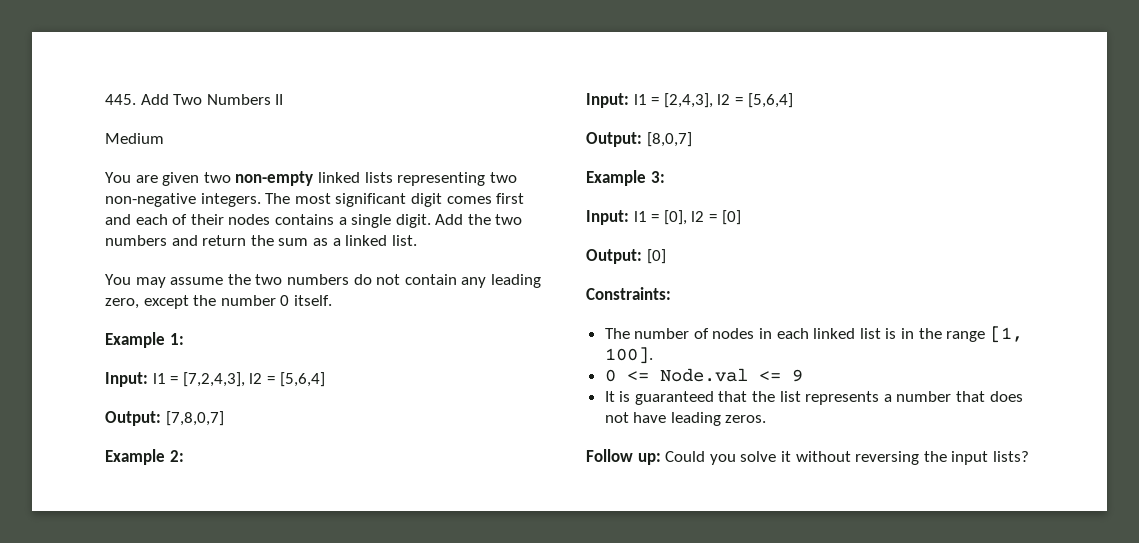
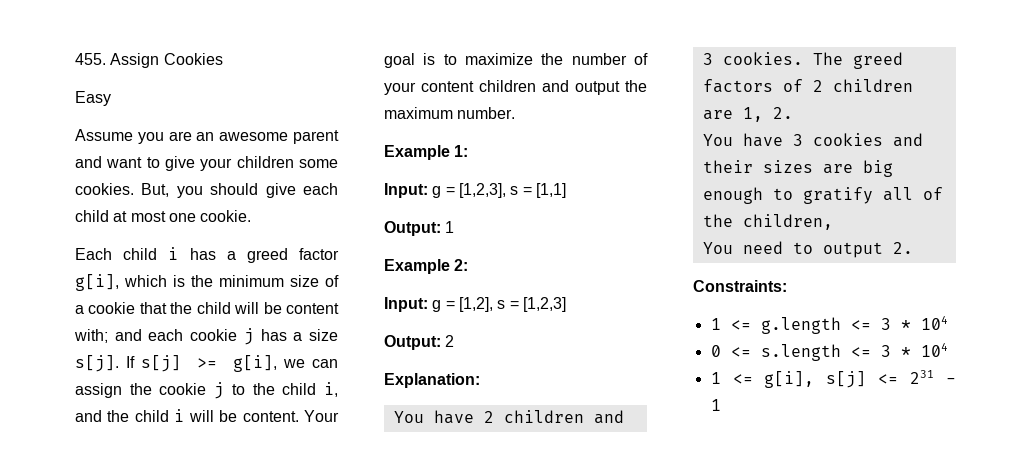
- 445. Add Two Numbers II
- Medium
- You are given two non-empty linked lists representing two non-negative integers. The most significant digit comes first and each of their nodes contains a single digit. Add the two numbers and return the sum as a linked list.
- You may assume the two numbers do not contain any leading zero, except the number 0 itself.
+ 455. Assign Cookies
+ Easy
+ Assume you are an awesome parent and want to give your children some cookies. But, you should give each child at most one cookie.
+ Each child i has a greed factor g[i], which is the minimum size of a cookie that the child will be content with; and each cookie j has a size s[j]. If s[j] >= g[i], we can assign the cookie j to the child i, and the child i will be content. Your goal is to maximize the number of your content children and output the maximum number.
  Example 1:
- Input: l1 = [7,2,4,3], l2 = [5,6,4]
- Output: [7,8,0,7]
+ Input: g = [1,2,3], s = [1,1]
+ Output: 1
- Input: l1 = [2,4,3], l2 = [5,6,4]
- Output: [8,0,7]
- Example 3:
- Input: l1 = [0], l2 = [0]
- Output: [0]
+ Input: g = [1,2], s = [1,2,3]
+ Output: 2
+ Explanation:
+ You have 2 children and 3 cookies. The greed factors of 2 children are 1, 2.
+ You have 3 cookies and their sizes are big enough to gratify all of the children,
+ You need to output 2.
  Constraints:
- The number of nodes in each linked list is in the range [1, 100].
- 0 <= Node.val <= 9
- It is guaranteed that the list represents a number that does not have leading zeros.
- Follow up: Could you solve it without reversing the input lists?
+ 1 <= g.length <= 3 * 104
+ 0 <= s.length <= 3 * 104
+ 1 <= g[i], s[j] <= 231 - 1

